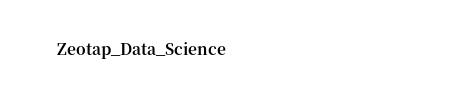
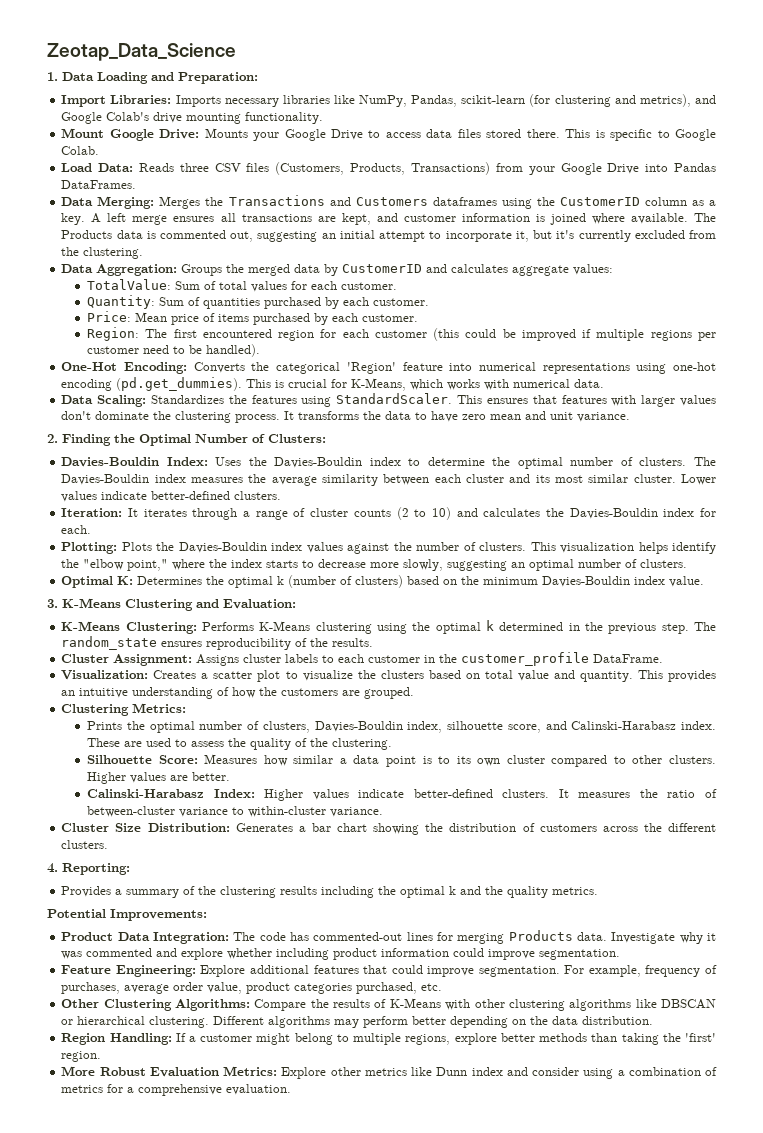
+ 1. Data Loading and Preparation:
+ Import Libraries: Imports necessary libraries like NumPy, Pandas, scikit-learn (for clustering and metrics), and Google Colab's drive mounting functionality.
+ Mount Google Drive: Mounts your Google Drive to access data files stored there. This is specific to Google Colab.
+ Load Data: Reads three CSV files (Customers, Products, Transactions) from your Google Drive into Pandas DataFrames.
+ Data Merging: Merges the Transactions and Customers dataframes using the CustomerID column as a key. A left merge ensures all transactions are kept, and customer information is joined where available. The Products data is commented out, suggesting an initial attempt to incorporate it, but it's currently excluded from the clustering.
+ Data Aggregation: Groups the merged data by CustomerID and calculates aggregate values:
+ TotalValue: Sum of total values for each customer.
+ Quantity: Sum of quantities purchased by each customer.
+ Price: Mean price of items purchased by each customer.
+ Region: The first encountered region for each customer (this could be improved if multiple regions per customer need to be handled).
+ One-Hot Encoding: Converts the categorical 'Region' feature into numerical representations using one-hot encoding (pd.get_dummies). This is crucial for K-Means, which works with numerical data.
+ Data Scaling: Standardizes the features using StandardScaler. This ensures that features with larger values don't dominate the clustering process. It transforms the data to have zero mean and unit variance.
+ 2. Finding the Optimal Number of Clusters:
+ Davies-Bouldin Index: Uses the Davies-Bouldin index to determine the optimal number of clusters. The Davies-Bouldin index measures the average similarity between each cluster and its most similar cluster. Lower values indicate better-defined clusters.
+ Iteration: It iterates through a range of cluster counts (2 to 10) and calculates the Davies-Bouldin index for each.
+ Plotting: Plots the Davies-Bouldin index values against the number of clusters. This visualization helps identify the "elbow point," where the index starts to decrease more slowly, suggesting an optimal number of clusters.
+ Optimal K: Determines the optimal k (number of clusters) based on the minimum Davies-Bouldin index value.
+ 3. K-Means Clustering and Evaluation:
+ K-Means Clustering: Performs K-Means clustering using the optimal k determined in the previous step. The random_state ensures reproducibility of the results.
+ Cluster Assignment: Assigns cluster labels to each customer in the customer_profile DataFrame.
+ Visualization: Creates a scatter plot to visualize the clusters based on total value and quantity. This provides an intuitive understanding of how the customers are grouped.
+ Clustering Metrics:
+ Prints the optimal number of clusters, Davies-Bouldin index, silhouette score, and Calinski-Harabasz index. These are used to assess the quality of the clustering.
+ Silhouette Score: Measures how similar a data point is to its own cluster compared to other clusters. Higher values are better.
+ Calinski-Harabasz Index: Higher values indicate better-defined clusters. It measures the ratio of between-cluster variance to within-cluster variance.
+ Cluster Size Distribution: Generates a bar chart showing the distribution of customers across the different clusters.
+ 4. Reporting:
+ Provides a summary of the clustering results including the optimal k and the quality metrics.
+ Potential Improvements:
+ Product Data Integration: The code has commented-out lines for merging Products data. Investigate why it was commented and explore whether including product information could improve segmentation.
+ Feature Engineering: Explore additional features that could improve segmentation. For example, frequency of purchases, average order value, product categories purchased, etc.
+ Other Clustering Algorithms: Compare the results of K-Means with other clustering algorithms like DBSCAN or hierarchical clustering. Different algorithms may perform better depending on the data distribution.
+ Region Handling: If a customer might belong to multiple regions, explore better methods than taking the 'first' region.
+ More Robust Evaluation Metrics: Explore other metrics like Dunn index and consider using a combination of metrics for a comprehensive evaluation.

